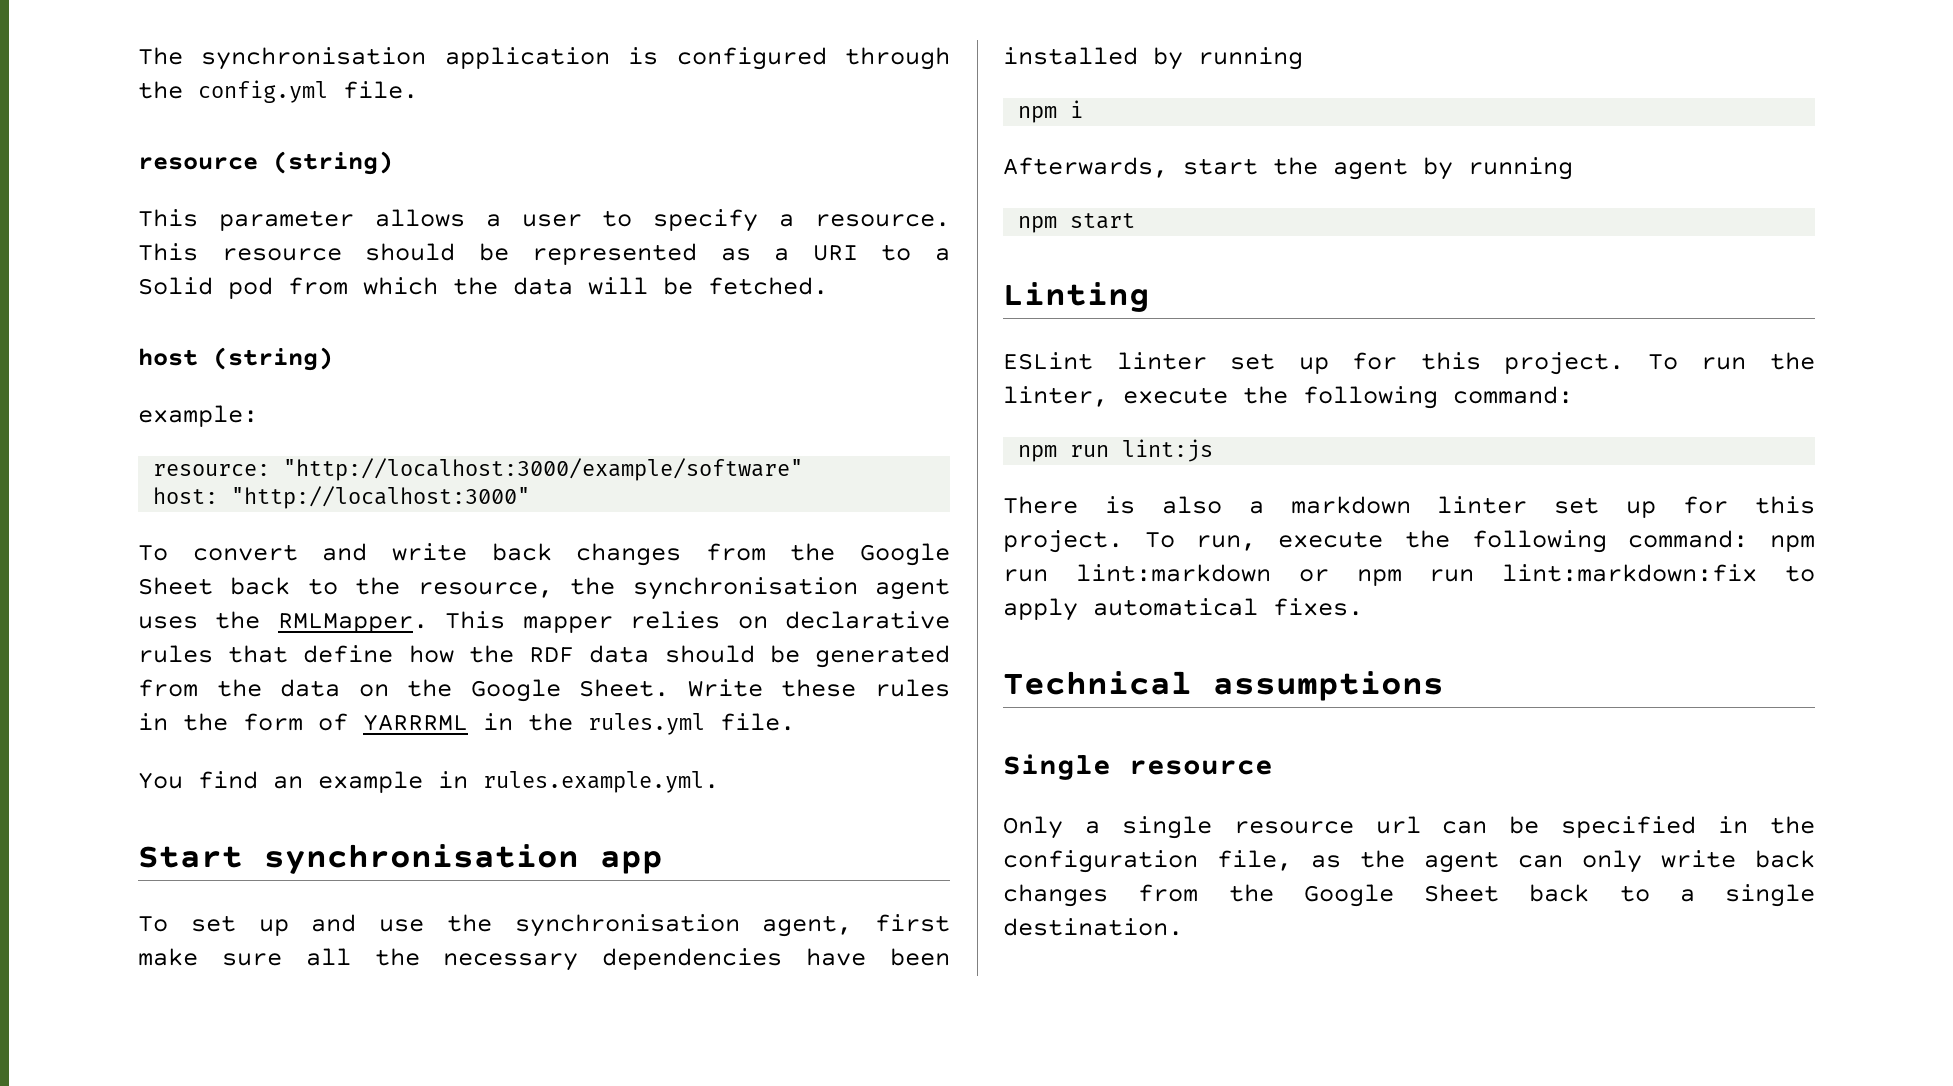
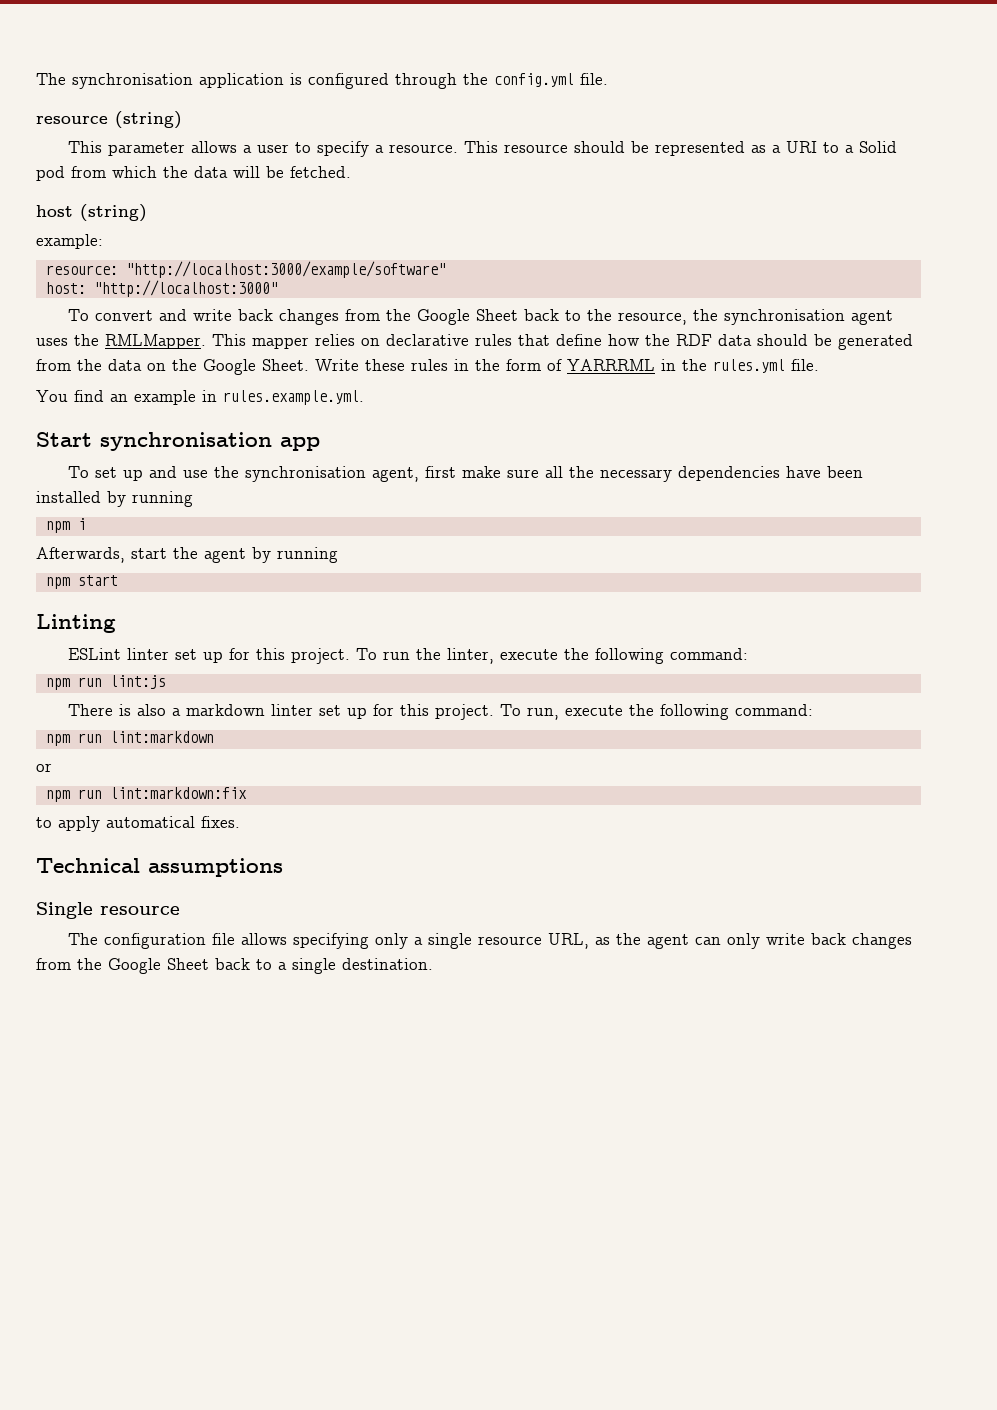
- To run, execute the following command: npm run lint:markdown or npm run lint:markdown:fix to apply automatical fixes.
+ To run, execute the following command:
+ npm run lint:markdown
+ or
+ npm run lint:markdown:fix
+ to apply automatical fixes.
- Only a single resource url can be specified in the configuration file, as the agent can only write back changes from the Google Sheet back to a single destination.
+ The configuration file allows specifying only a single resource URL, as the agent can only write back changes from the Google Sheet back to a single destination.

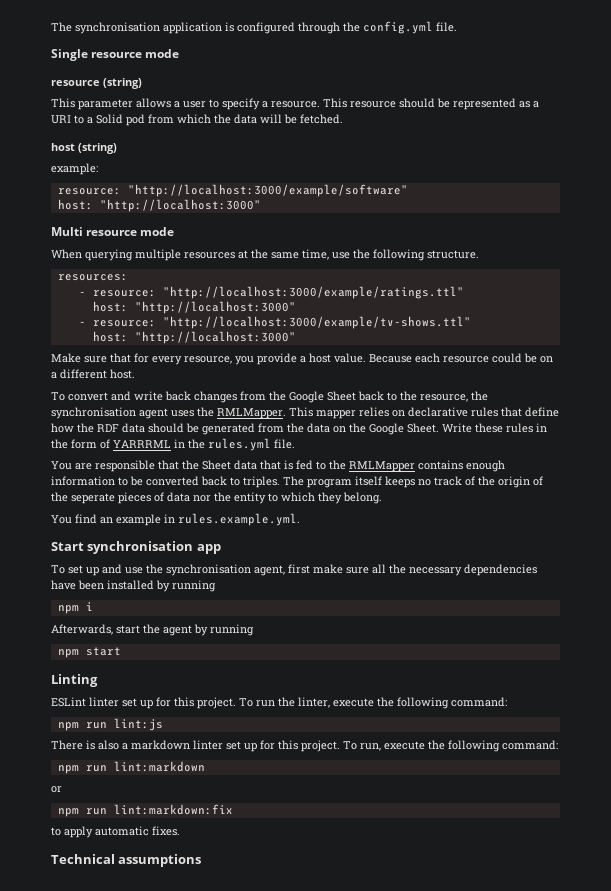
+ Single resource mode
+ Multi resource mode
+ When querying multiple resources at the same time, use the following structure.
+ resources:
+ - resource: "http://localhost:3000/example/ratings.ttl"
+ host: "http://localhost:3000"
+ - resource: "http://localhost:3000/example/tv-shows.ttl"
+ host: "http://localhost:3000"
+ Make sure that for every resource, you provide a host value. Because each resource could be on a different host.
+ You are responsible that the Sheet data that is fed to the RMLMapper contains enough information to be converted back to triples. The program itself keeps no track of the origin of the seperate pieces of data nor the entity to which they belong.
- to apply automatical fixes.
+ to apply automatic fixes.
- Single resource
- The configuration file allows specifying only a single resource URL, as the agent can only write back changes from the Google Sheet back to a single destination.

